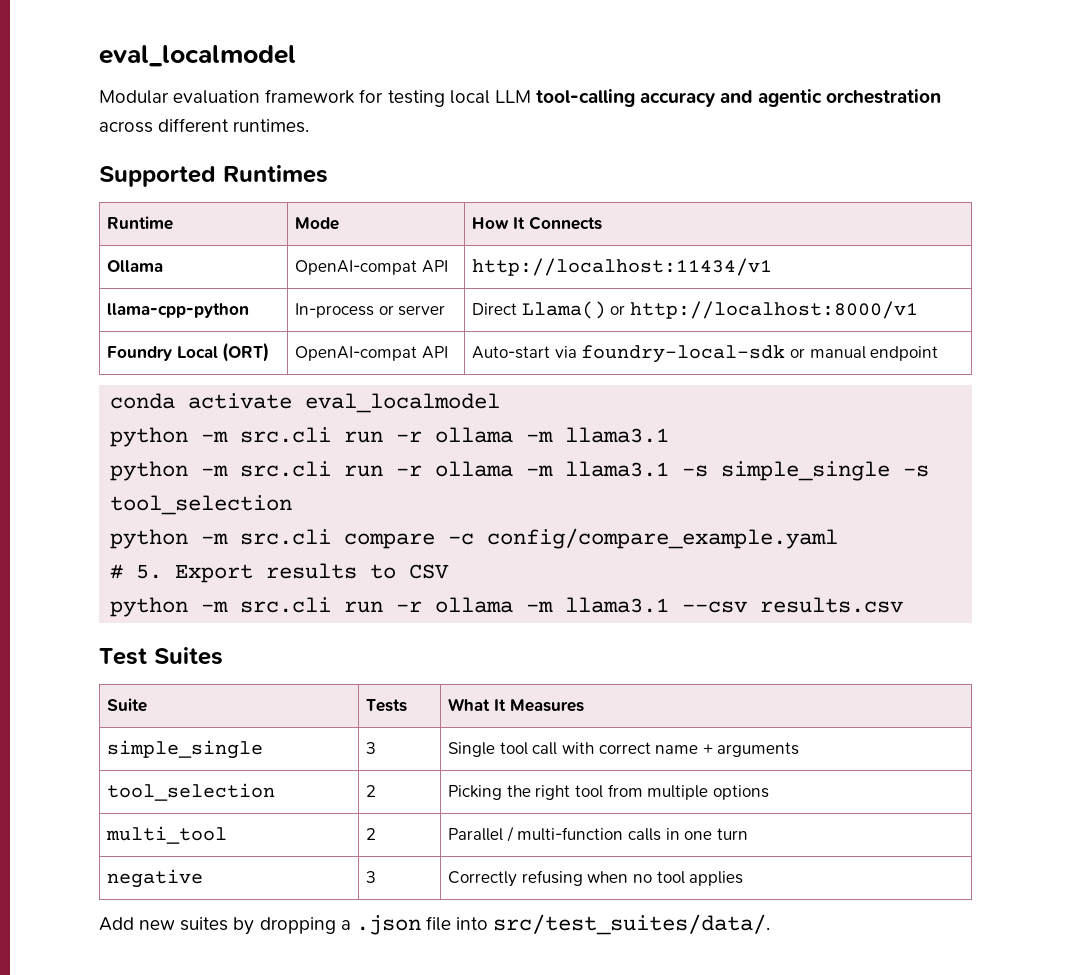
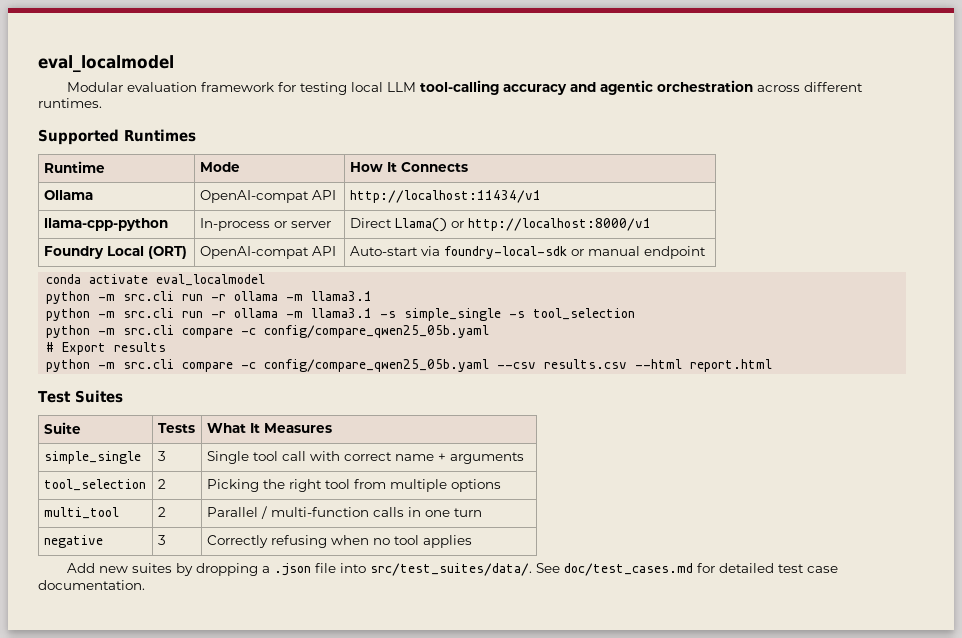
  python -m src.cli run -r ollama -m llama3.1 -s simple_single -s tool_selection
- python -m src.cli compare -c config/compare_example.yaml
+ python -m src.cli compare -c config/compare_qwen25_05b.yaml
- # 5. Export results to CSV
- python -m src.cli run -r ollama -m llama3.1 --csv results.csv
+ # Export results
+ python -m src.cli compare -c config/compare_qwen25_05b.yaml --csv results.csv --html report.html
+ See doc/test_cases.md for detailed test case documentation.

